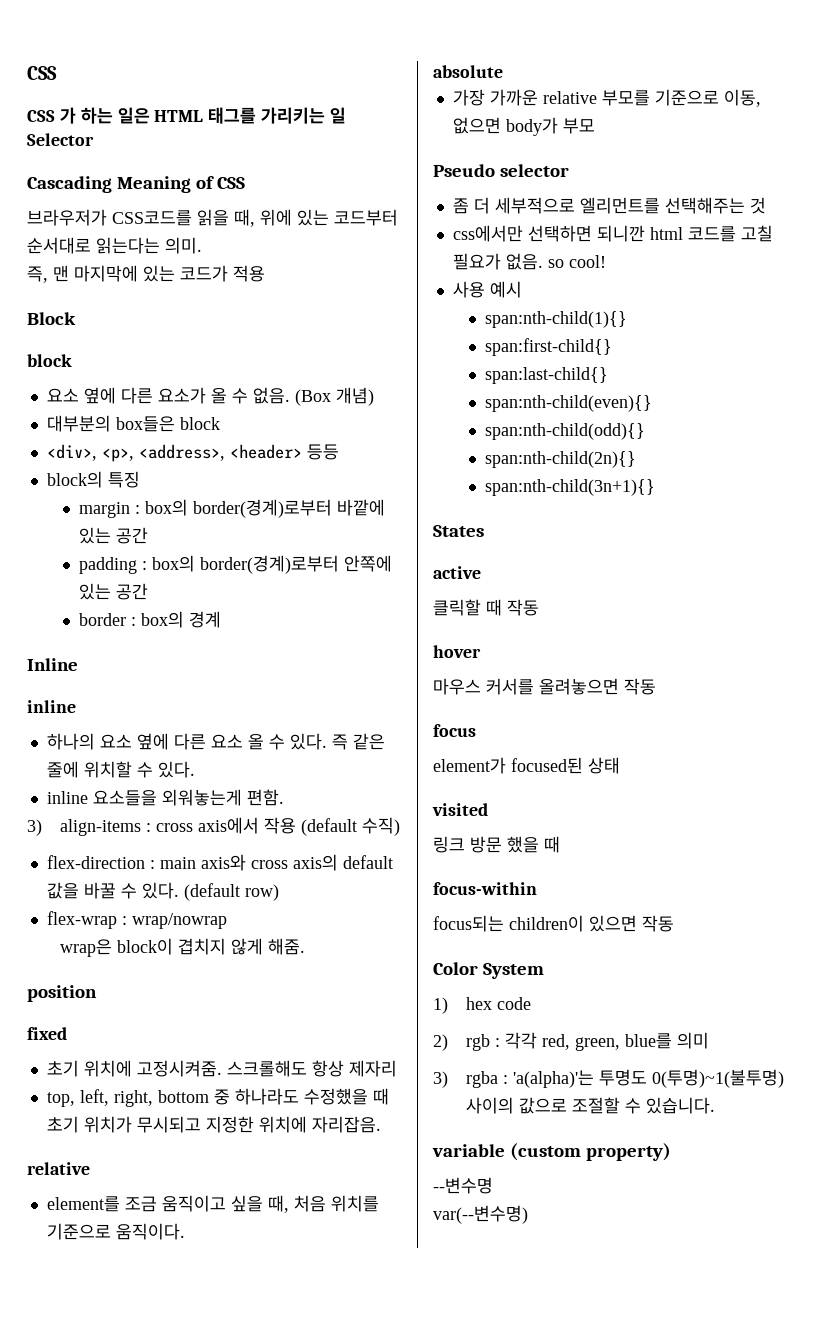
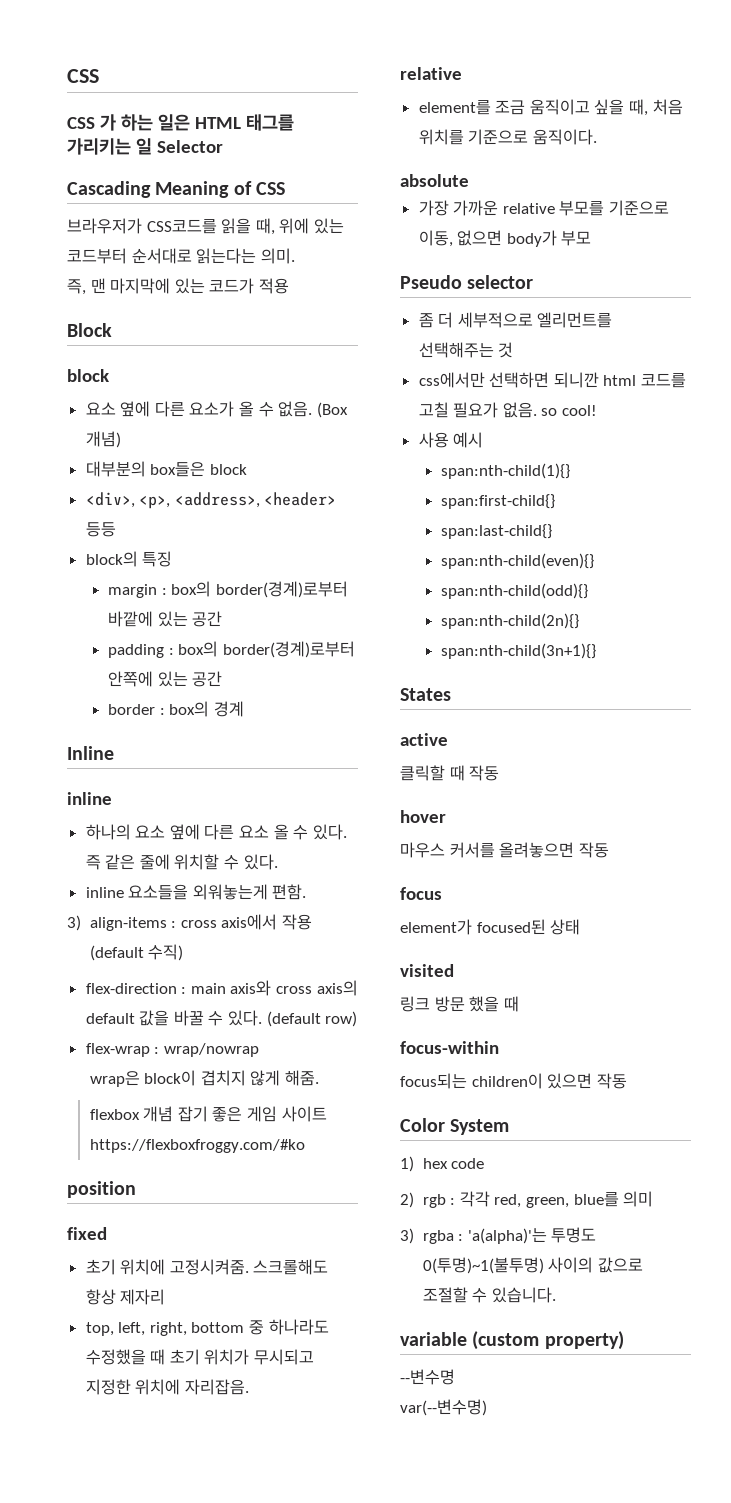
+ flexbox 개념 잡기 좋은 게임 사이트 https://flexboxfroggy.com/#ko

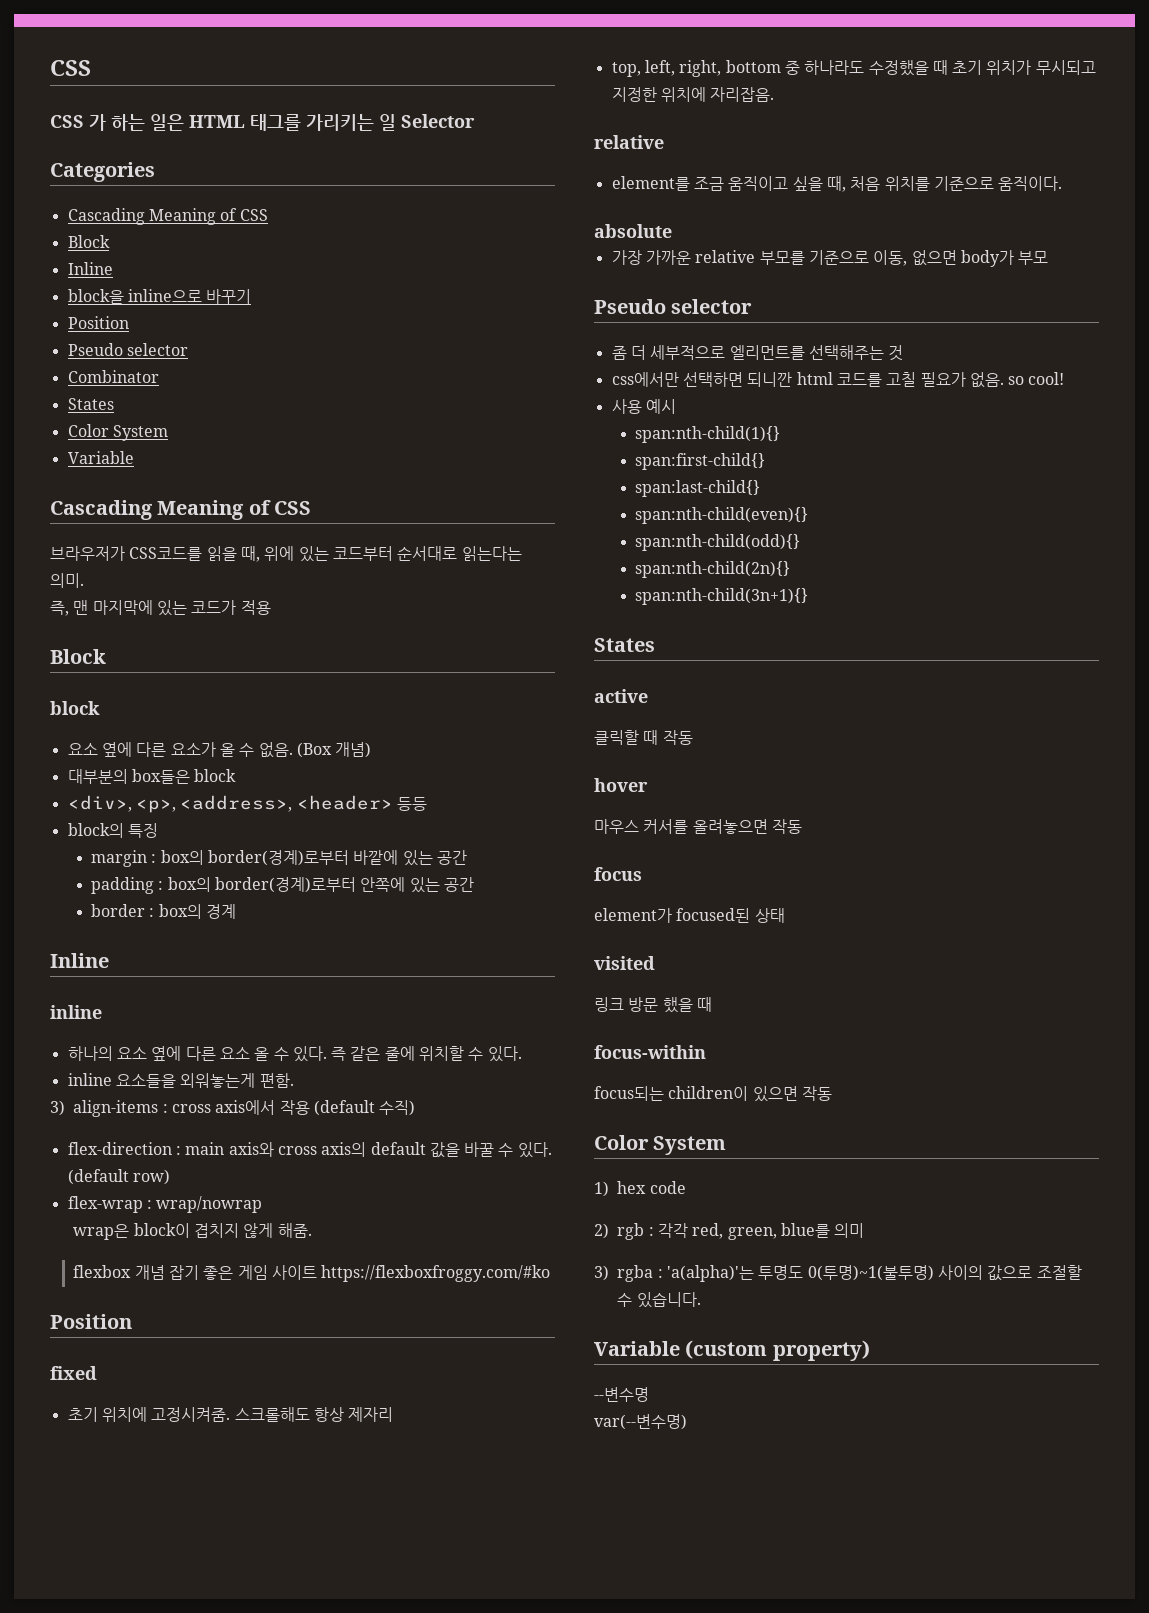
+ Categories
+ Cascading Meaning of CSS
+ Block
+ Inline
+ block을 inline으로 바꾸기
+ Position
+ Pseudo selector
+ Combinator
+ States
+ Color System
+ Variable
  flexbox 개념 잡기 좋은 게임 사이트 https://flexboxfroggy.com/#ko
- position
+ Position
- variable (custom property)
+ Variable (custom property)

